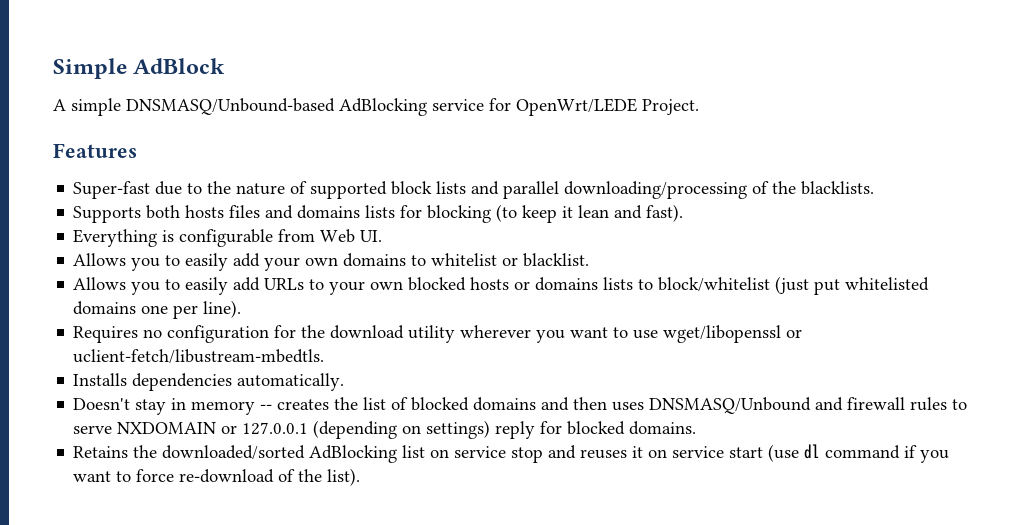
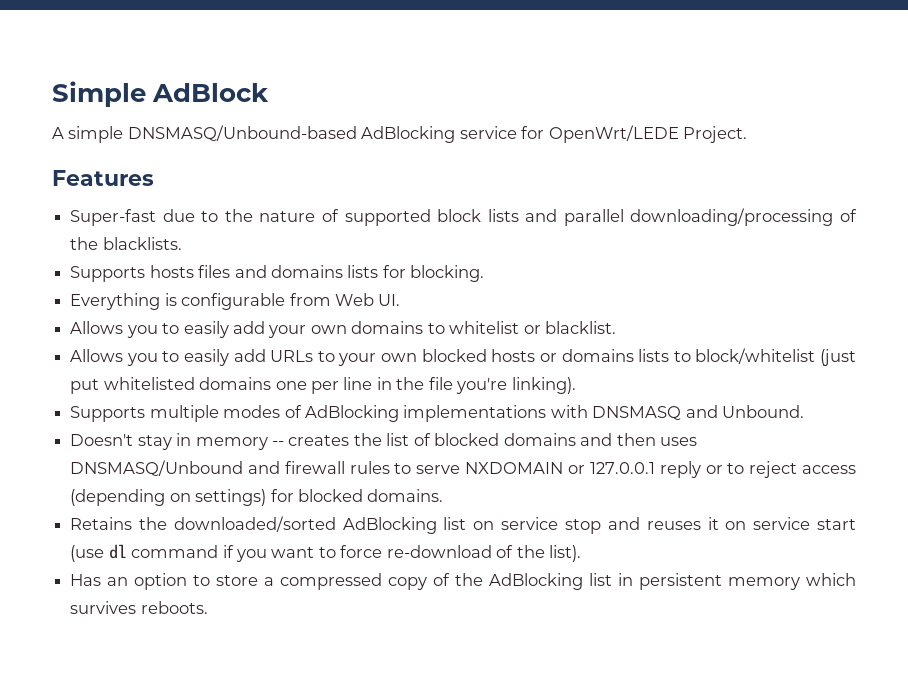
- Supports both hosts files and domains lists for blocking (to keep it lean and fast).
+ Supports hosts files and domains lists for blocking.
- Allows you to easily add URLs to your own blocked hosts or domains lists to block/whitelist (just put whitelisted domains one per line).
- Requires no configuration for the download utility wherever you want to use wget/libopenssl or uclient-fetch/libustream-mbedtls.
- Installs dependencies automatically.
+ Allows you to easily add URLs to your own blocked hosts or domains lists to block/whitelist (just put whitelisted domains one per line in the file you're linking).
+ Supports multiple modes of AdBlocking implementations with DNSMASQ and Unbound.
- Doesn't stay in memory -- creates the list of blocked domains and then uses DNSMASQ/Unbound and firewall rules to serve NXDOMAIN or 127.0.0.1 (depending on settings) reply for blocked domains.
+ Doesn't stay in memory -- creates the list of blocked domains and then uses DNSMASQ/Unbound and firewall rules to serve NXDOMAIN or 127.0.0.1 reply or to reject access (depending on settings) for blocked domains.
+ Has an option to store a compressed copy of the AdBlocking list in persistent memory which survives reboots.

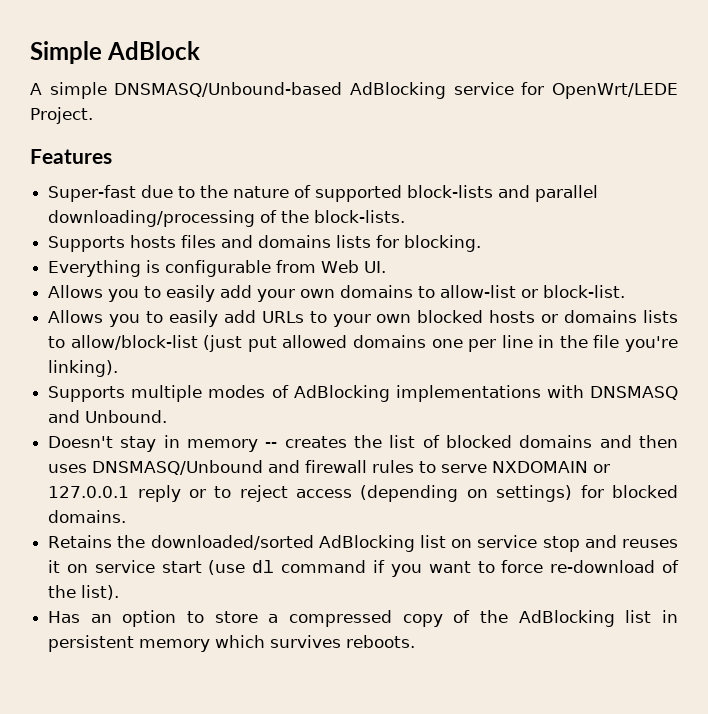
- Super-fast due to the nature of supported block lists and parallel downloading/processing of the blacklists.
+ Super-fast due to the nature of supported block-lists and parallel downloading/processing of the block-lists.
- Allows you to easily add your own domains to whitelist or blacklist.
+ Allows you to easily add your own domains to allow-list or block-list.
- Allows you to easily add URLs to your own blocked hosts or domains lists to block/whitelist (just put whitelisted domains one per line in the file you're linking).
+ Allows you to easily add URLs to your own blocked hosts or domains lists to allow/block-list (just put allowed domains one per line in the file you're linking).

